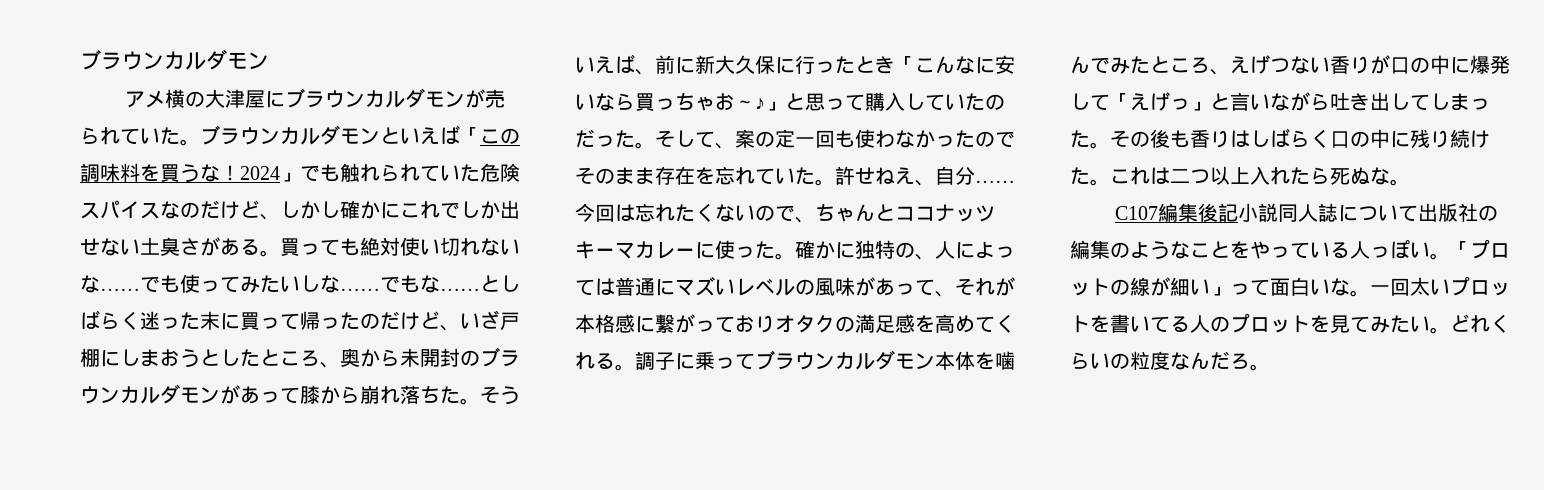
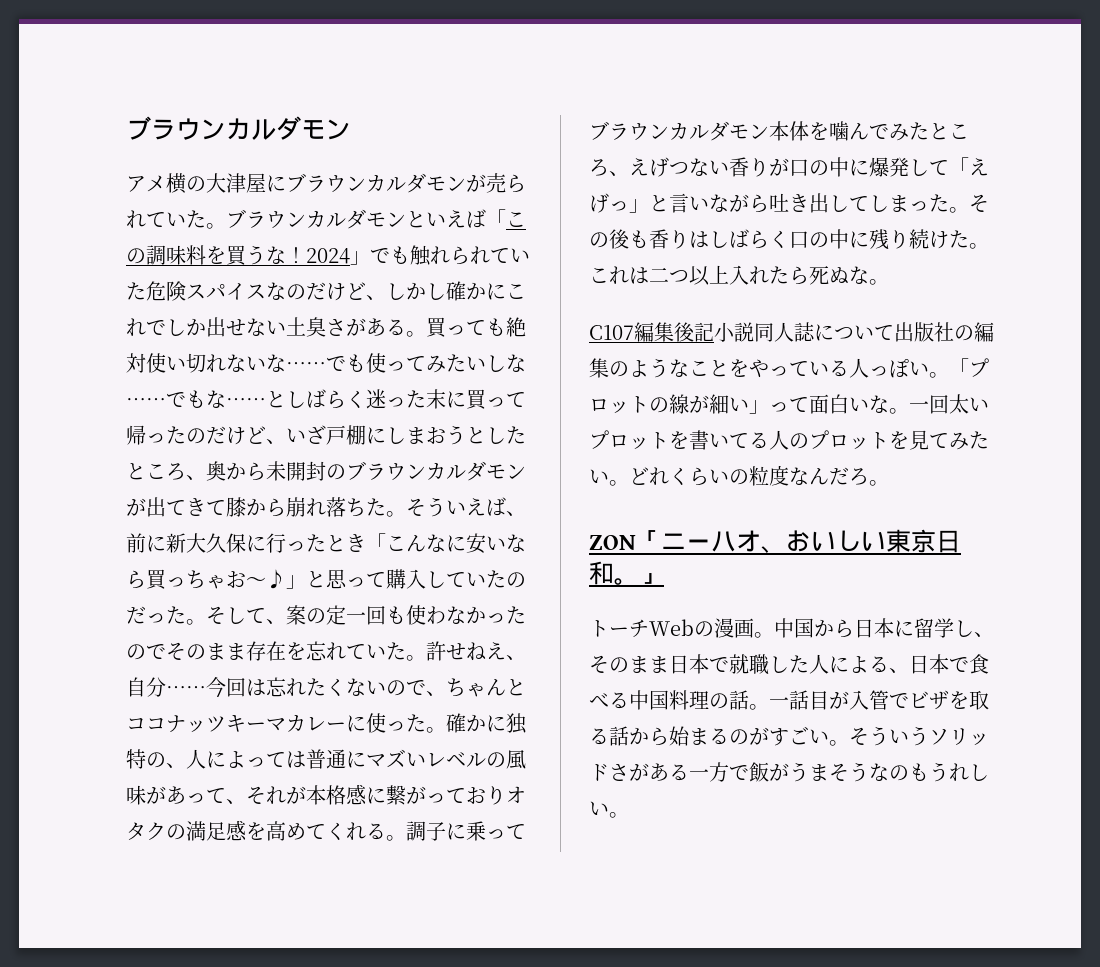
- としばらく迷った末に買って帰ったのだけど、いざ戸棚にしまおうとしたところ、奥から未開封のブラウンカルダモンがあって膝から崩れ落ちた。
+ としばらく迷った末に買って帰ったのだけど、いざ戸棚にしまおうとしたところ、奥から未開封のブラウンカルダモンが出てきて膝から崩れ落ちた。
+ ZON「ニーハオ、おいしい東京日和。」
+ トーチWebの漫画。中国から日本に留学し、そのまま日本で就職した人による、日本で食べる中国料理の話。一話目が入管でビザを取る話から始まるのがすごい。そういうソリッドさがある一方で飯がうまそうなのもうれしい。

